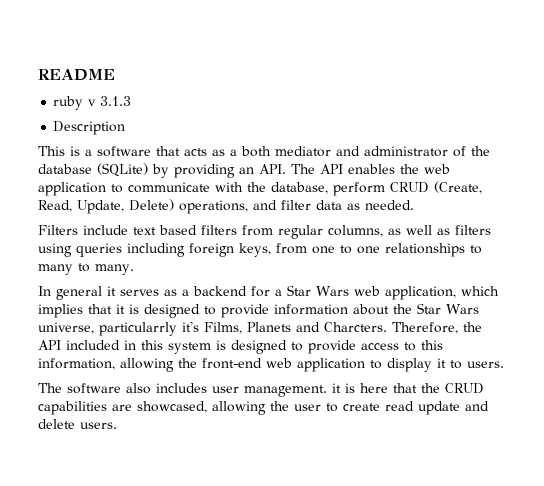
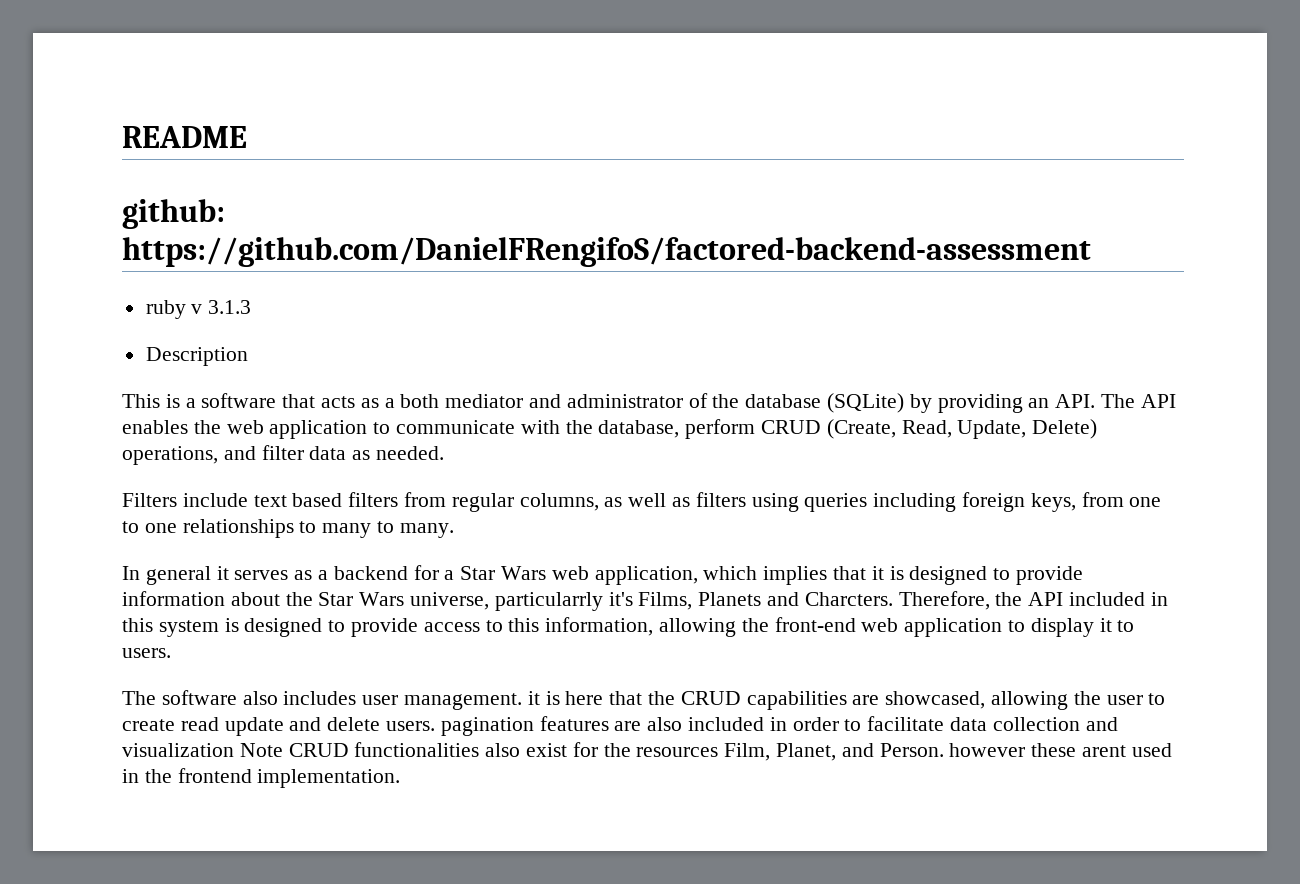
+ github: https://github.com/DanielFRengifoS/factored-backend-assessment
- The software also includes user management. it is here that the CRUD capabilities are showcased, allowing the user to create read update and delete users.
+ The software also includes user management. it is here that the CRUD capabilities are showcased, allowing the user to create read update and delete users. pagination features are also included in order to facilitate data collection and visualization Note CRUD functionalities also exist for the resources Film, Planet, and Person. however these arent used in the frontend implementation.

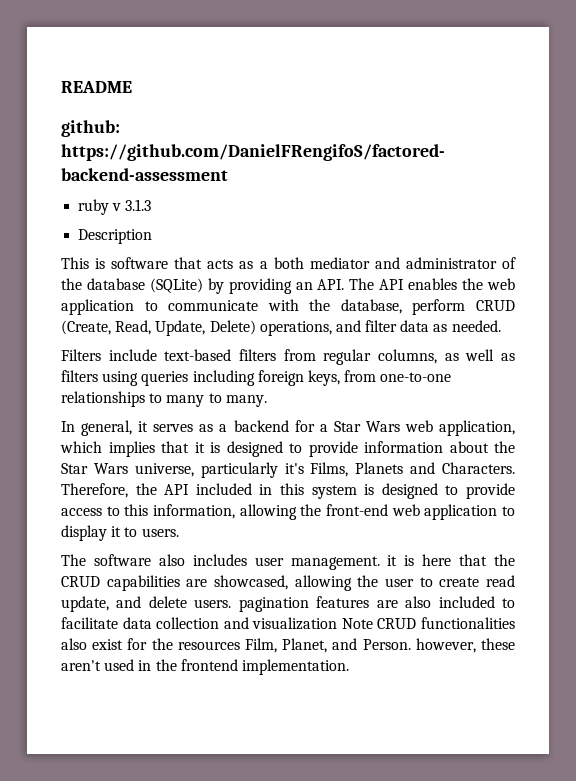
- This is a software that acts as a both mediator and administrator of the database (SQLite) by providing an API. The API enables the web application to communicate with the database, perform CRUD (Create, Read, Update, Delete) operations, and filter data as needed.
+ This is software that acts as a both mediator and administrator of the database (SQLite) by providing an API. The API enables the web application to communicate with the database, perform CRUD (Create, Read, Update, Delete) operations, and filter data as needed.
- Filters include text based filters from regular columns, as well as filters using queries including foreign keys, from one to one relationships to many to many.
+ Filters include text-based filters from regular columns, as well as filters using queries including foreign keys, from one-to-one relationships to many to many.
- In general it serves as a backend for a Star Wars web application, which implies that it is designed to provide information about the Star Wars universe, particularrly it's Films, Planets and Charcters.
+ In general, it serves as a backend for a Star Wars web application, which implies that it is designed to provide information about the Star Wars universe, particularly it's Films, Planets and Characters.
- The software also includes user management. it is here that the CRUD capabilities are showcased, allowing the user to create read update and delete users. pagination features are also included in order to facilitate data collection and visualization Note CRUD functionalities also exist for the resources Film, Planet, and Person. however these arent used in the frontend implementation.
+ The software also includes user management. it is here that the CRUD capabilities are showcased, allowing the user to create read update, and delete users. pagination features are also included to facilitate data collection and visualization Note CRUD functionalities also exist for the resources Film, Planet, and Person. however, these aren't used in the frontend implementation.

